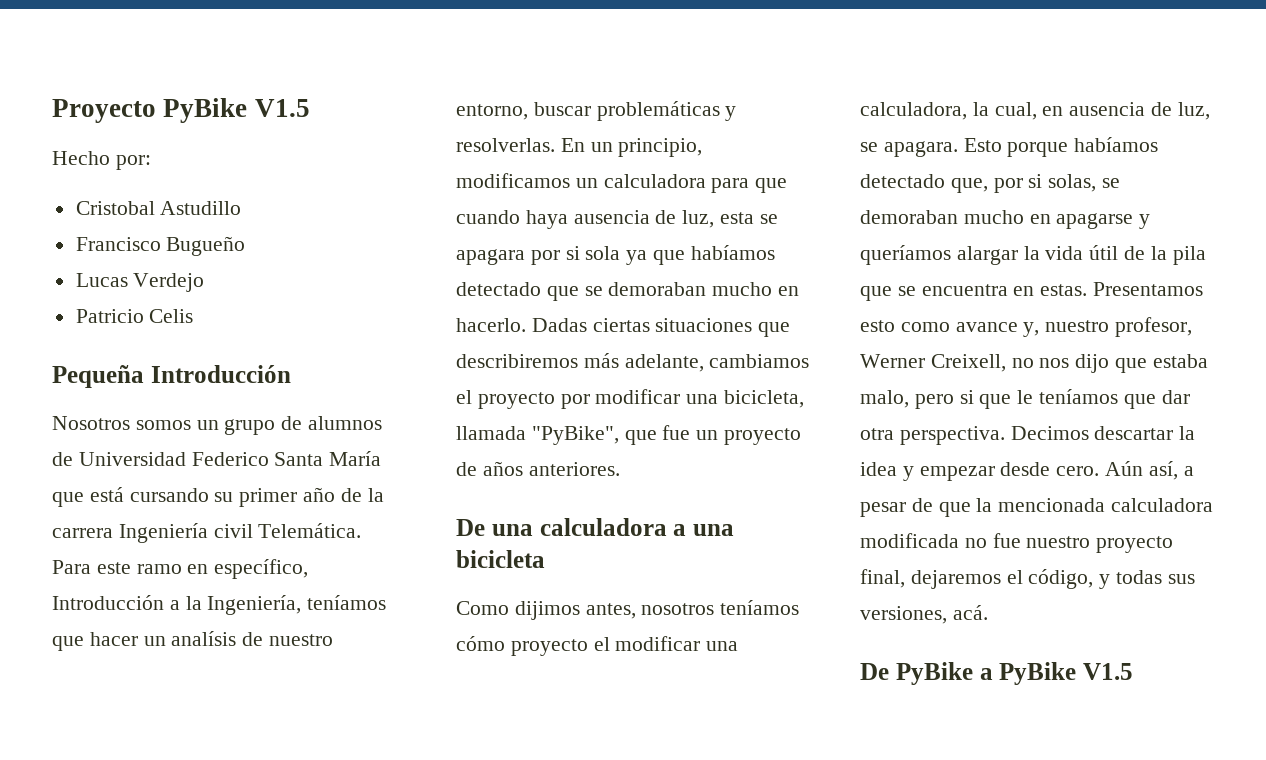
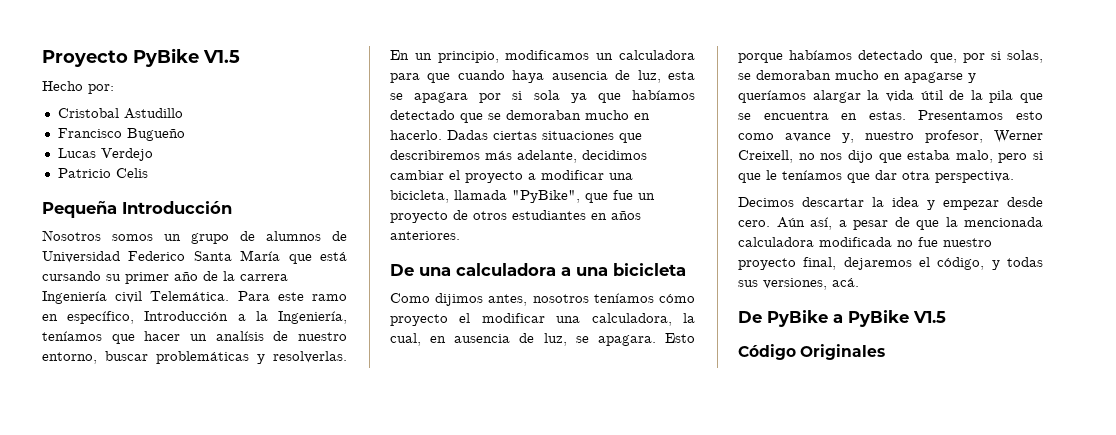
- Dadas ciertas situaciones que describiremos más adelante, cambiamos el proyecto por modificar una bicicleta, llamada "PyBike", que fue un proyecto de años anteriores.
+ Dadas ciertas situaciones que describiremos más adelante, decidimos cambiar el proyecto a modificar una bicicleta, llamada "PyBike", que fue un proyecto de otros estudiantes en años anteriores.
- Presentamos esto como avance y, nuestro profesor, Werner Creixell, no nos dijo que estaba malo, pero si que le teníamos que dar otra perspectiva. Decimos descartar la idea y empezar desde cero.
+ Presentamos esto como avance y, nuestro profesor, Werner Creixell, no nos dijo que estaba malo, pero si que le teníamos que dar otra perspectiva.
+ Decimos descartar la idea y empezar desde cero.
+ Código Originales

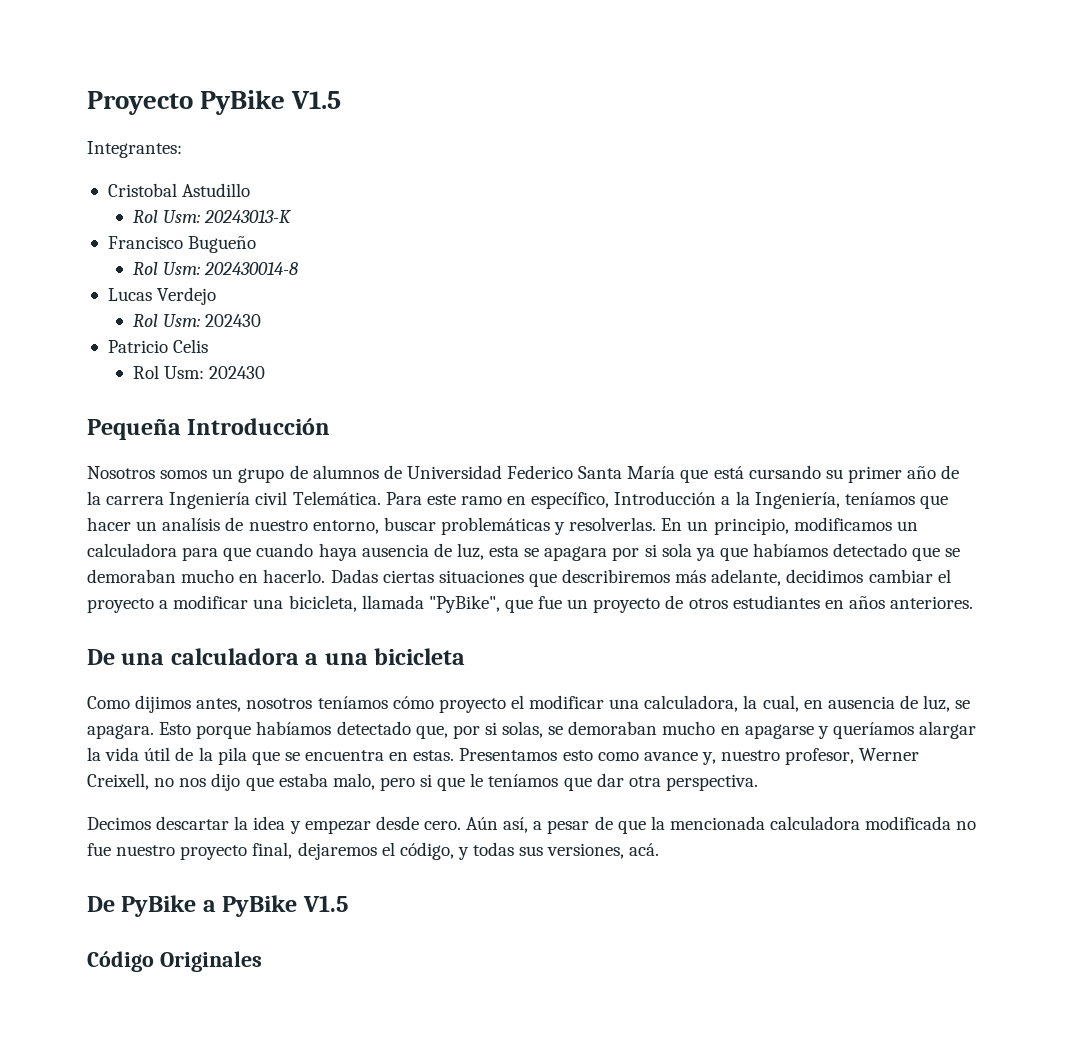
- Hecho por:
+ Integrantes:
+ Rol Usm: 20243013-K
+ Rol Usm: 202430014-8
  Lucas Verdejo
+ Rol Usm: 202430
  Patricio Celis
+ Rol Usm: 202430

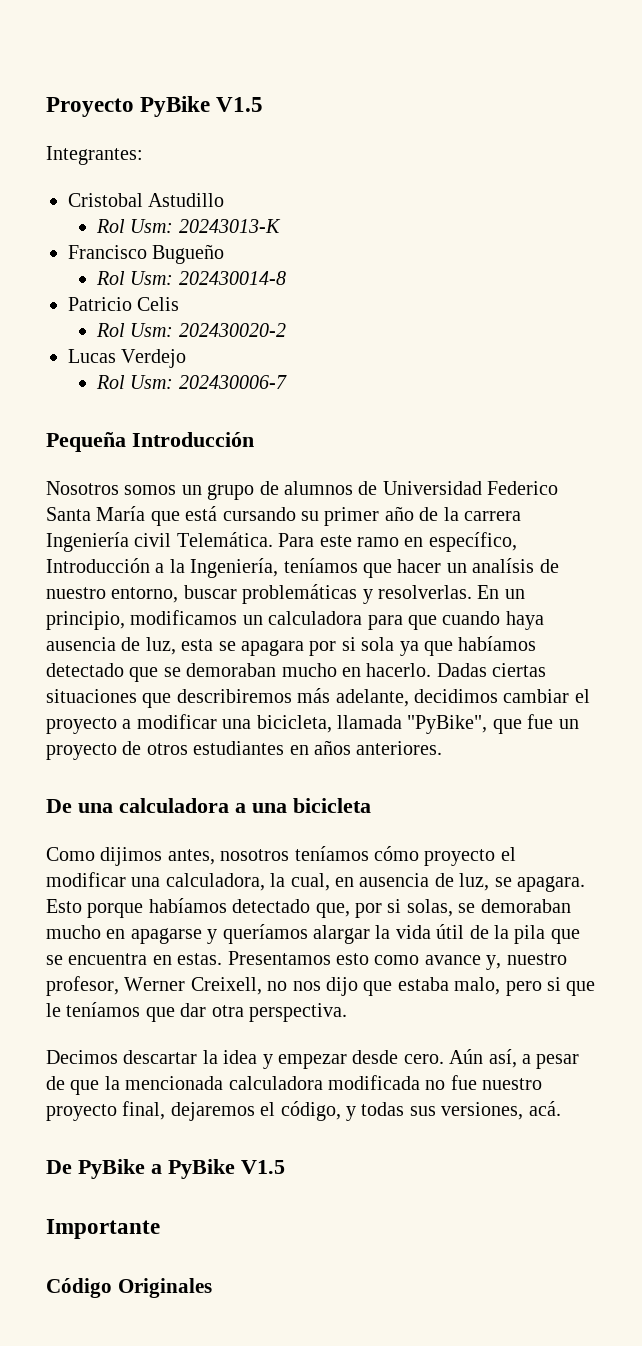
+ Patricio Celis
+ Rol Usm: 202430020-2
  Lucas Verdejo
- Rol Usm: 202430
- Patricio Celis
- Rol Usm: 202430
+ Rol Usm: 202430006-7
+ Importante

